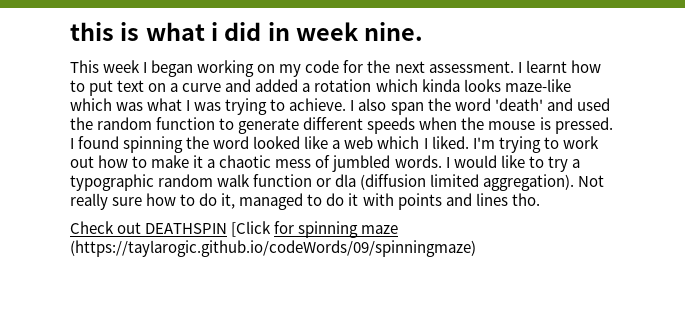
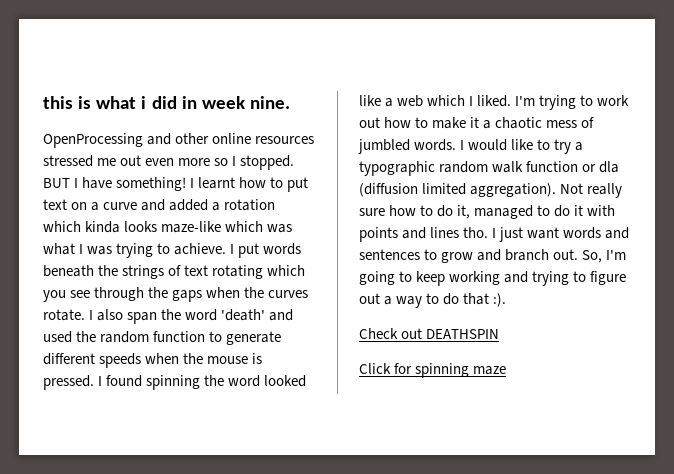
- This week I began working on my code for the next assessment.
+ OpenProcessing and other online resources stressed me out even more so I stopped. BUT I have something!
- I also span the word 'death' and used the random function to generate different speeds when the mouse is pressed.
+ I put words beneath the strings of text rotating which you see through the gaps when the curves rotate. I also span the word 'death' and used the random function to generate different speeds when the mouse is pressed.
+ I just want words and sentences to grow and branch out. So, I'm going to keep working and trying to figure out a way to do that :).
- Check out DEATHSPIN [Click for spinning maze (https://taylarogic.github.io/codeWords/09/spinningmaze)
+ Check out DEATHSPIN
+ Click for spinning maze

